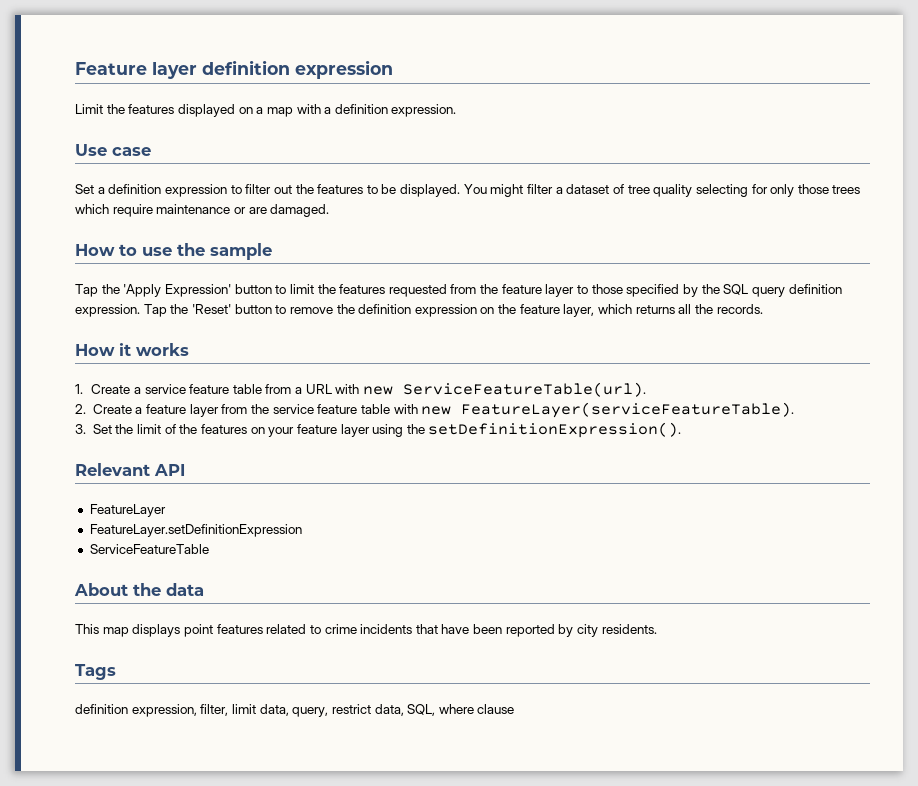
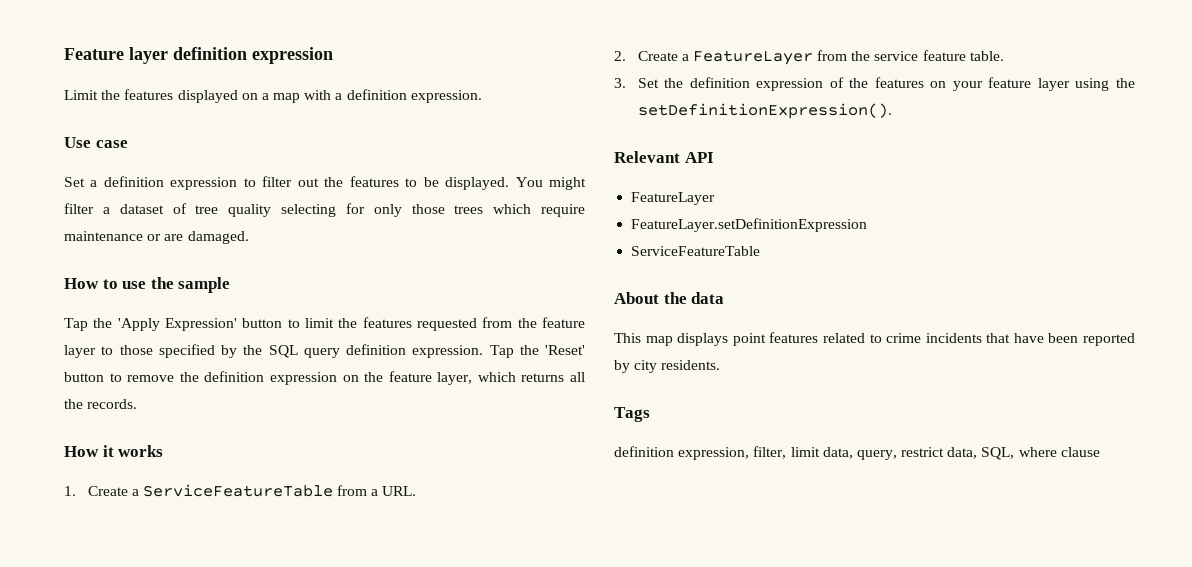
- 1. Create a service feature table from a URL with new ServiceFeatureTable(url).
+ 1. Create a ServiceFeatureTable from a URL.
- 2. Create a feature layer from the service feature table with new FeatureLayer(serviceFeatureTable).
+ 2. Create a FeatureLayer from the service feature table.
- 3. Set the limit of the features on your feature layer using the setDefinitionExpression().
+ 3. Set the definition expression of the features on your feature layer using the setDefinitionExpression().

